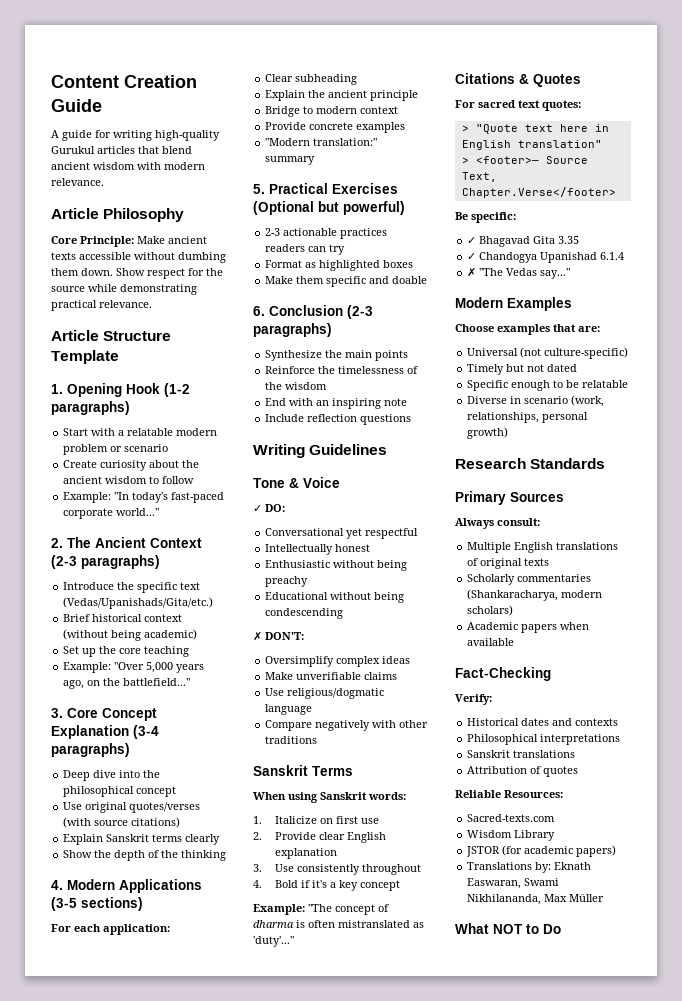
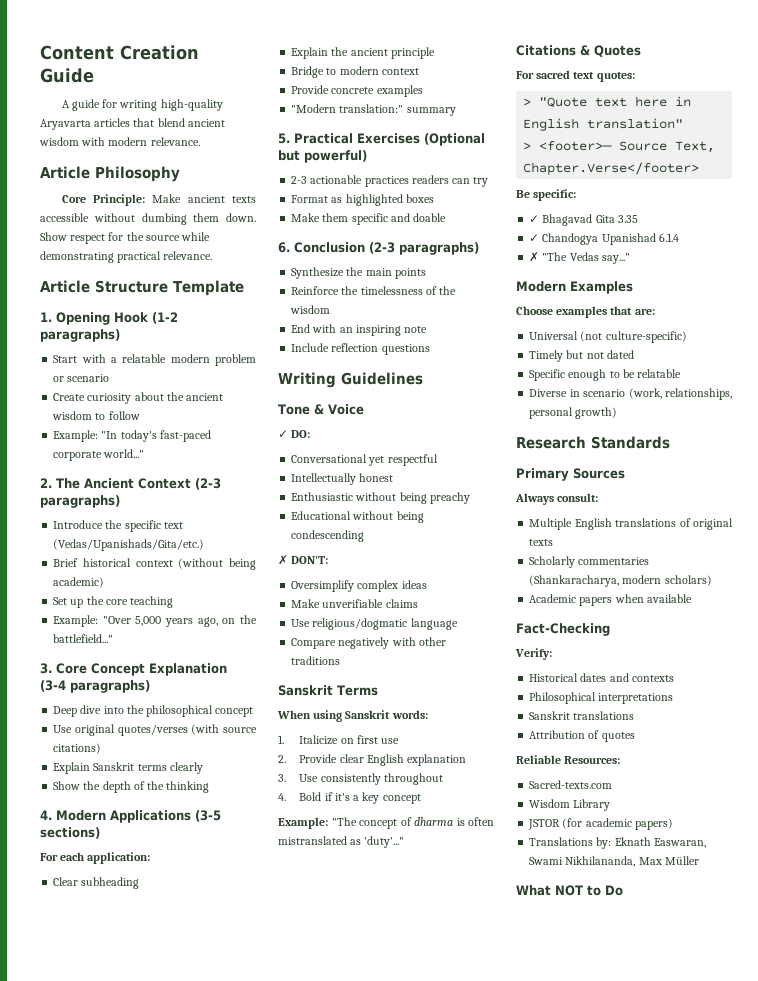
- A guide for writing high-quality Gurukul articles that blend ancient wisdom with modern relevance.
+ A guide for writing high-quality Aryavarta articles that blend ancient wisdom with modern relevance.

